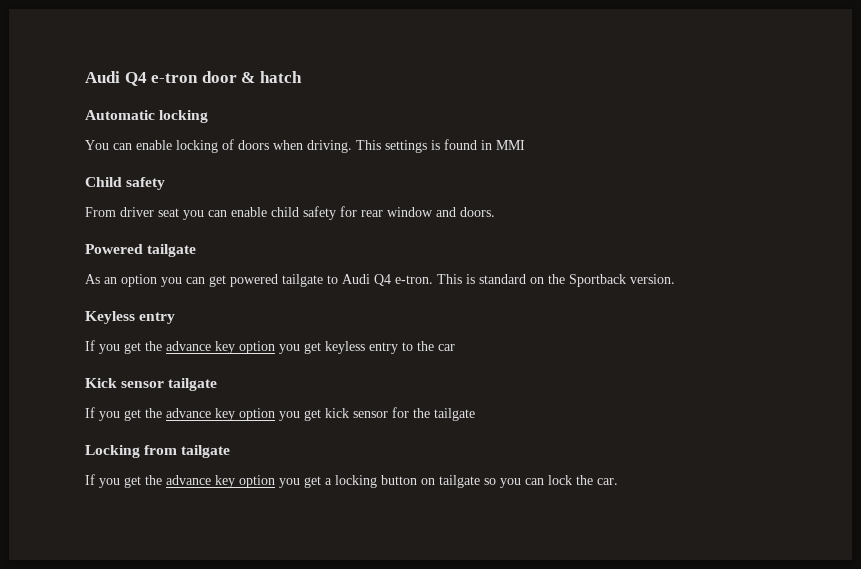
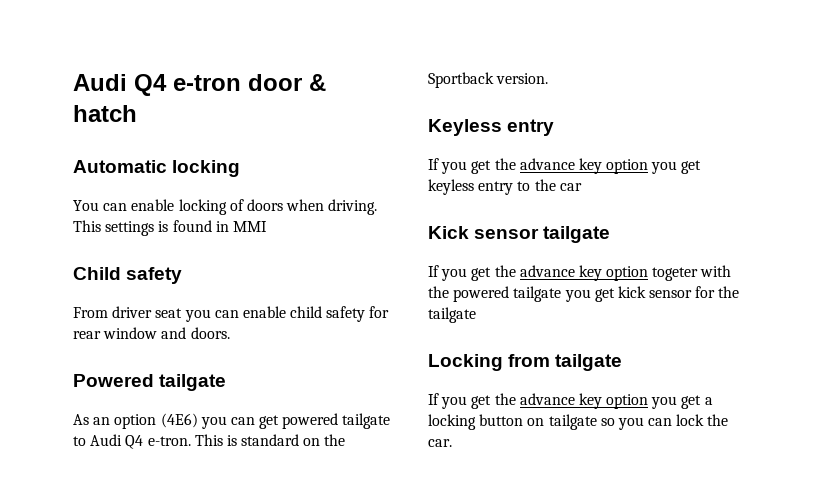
- As an option you can get powered tailgate to Audi Q4 e-tron.
+ As an option (4E6) you can get powered tailgate to Audi Q4 e-tron.
- If you get the advance key option you get kick sensor for the tailgate
+ If you get the advance key option togeter with the powered tailgate you get kick sensor for the tailgate

